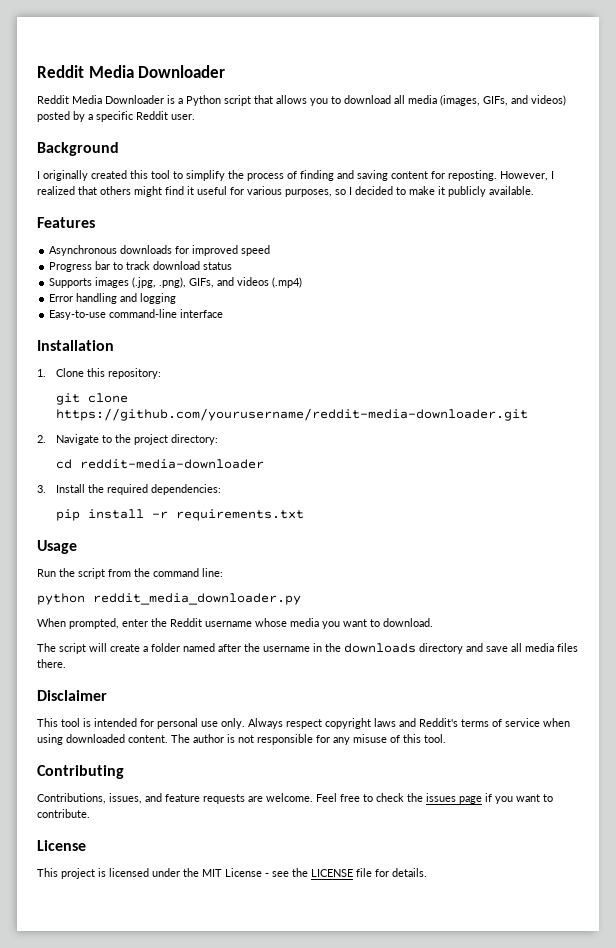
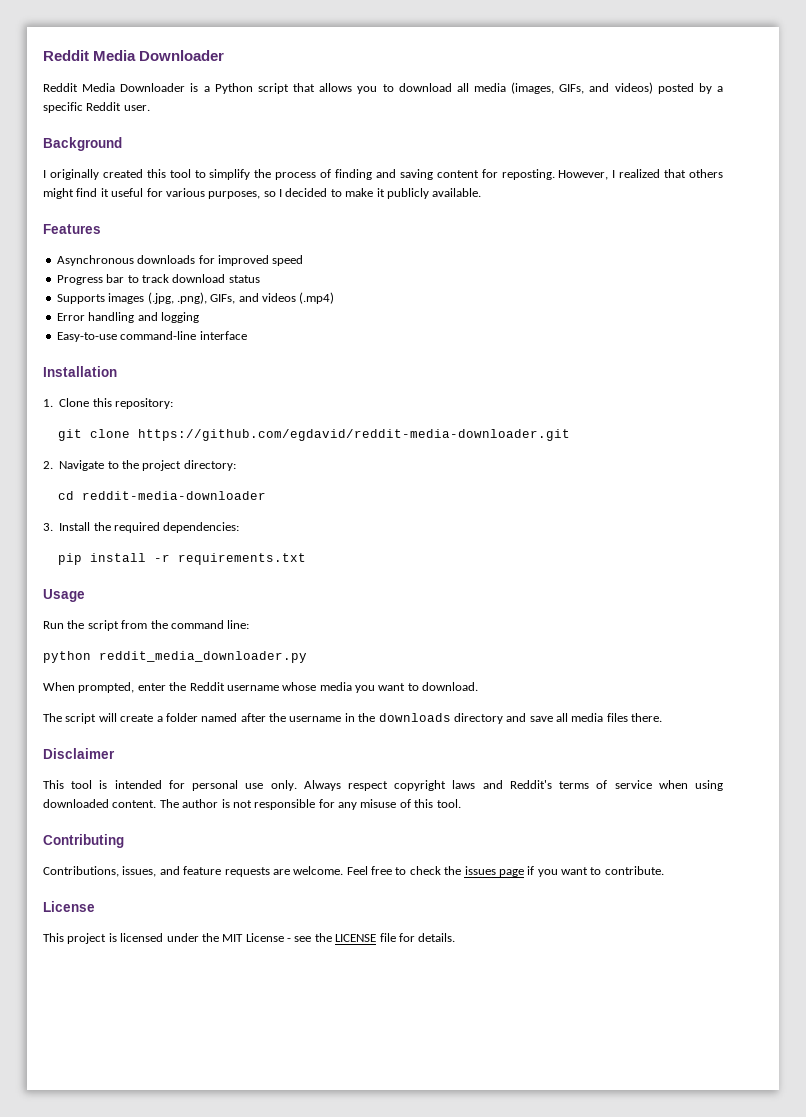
- git clone https://github.com/yourusername/reddit-media-downloader.git
+ git clone https://github.com/egdavid/reddit-media-downloader.git

